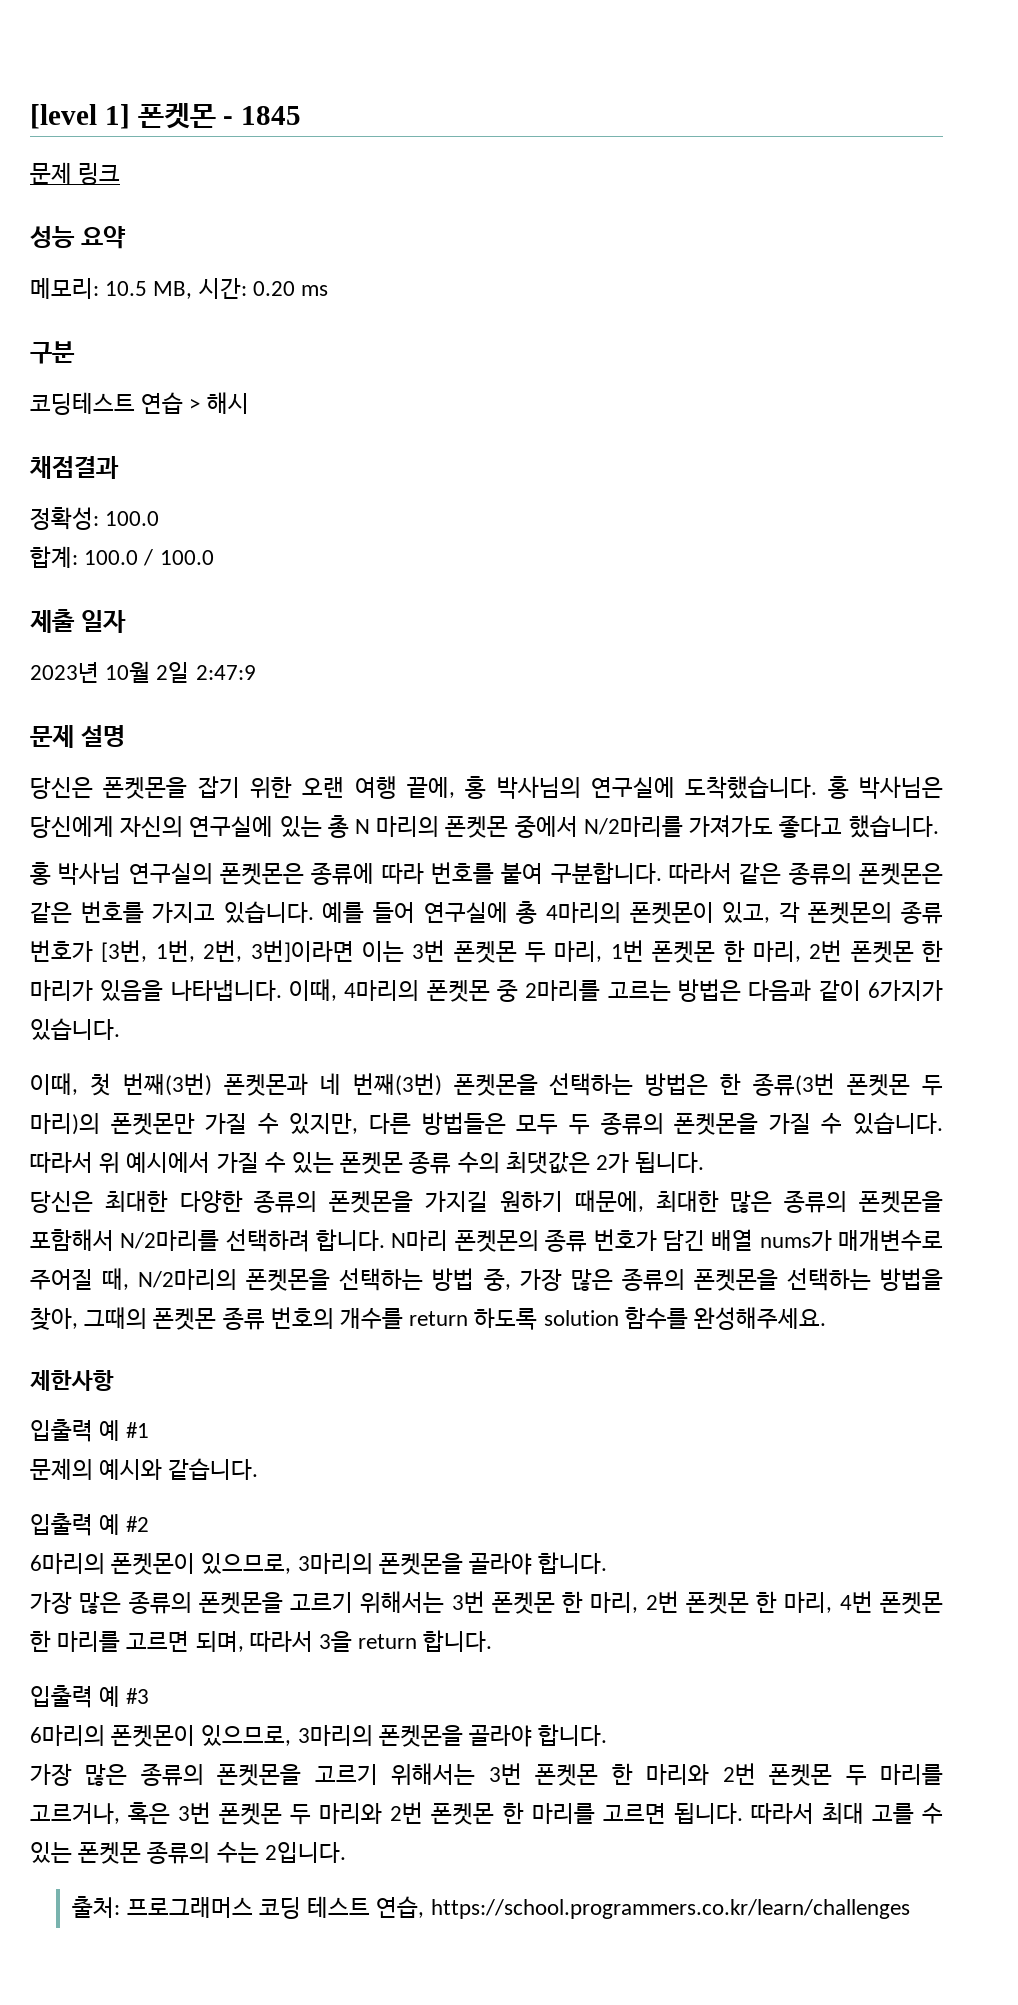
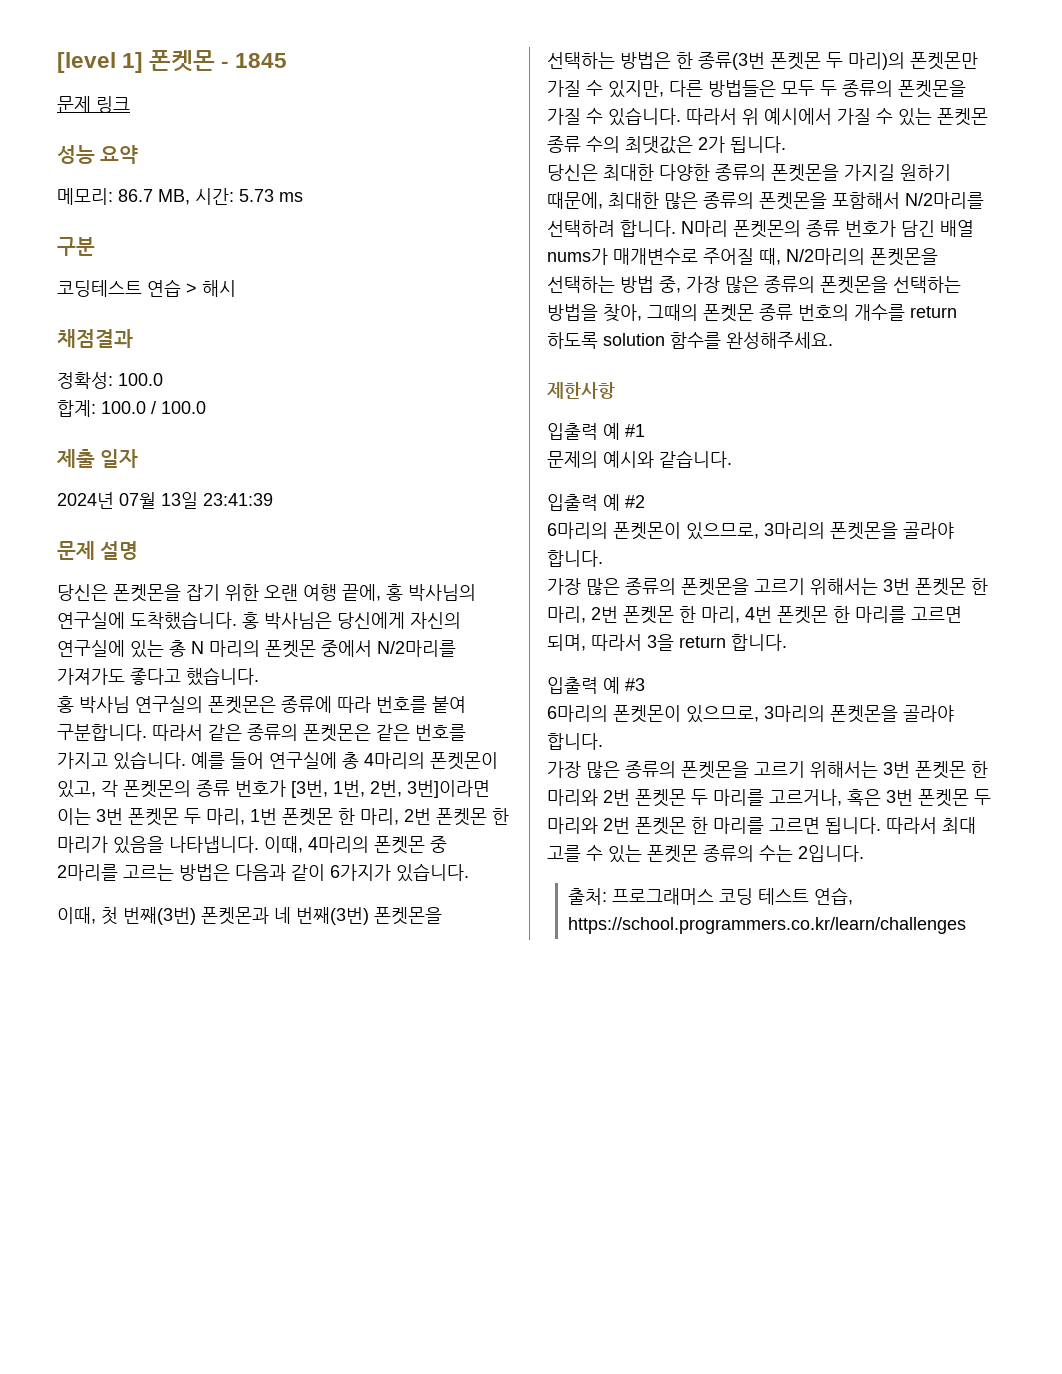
- 메모리: 10.5 MB, 시간: 0.20 ms
+ 메모리: 86.7 MB, 시간: 5.73 ms
- 2023년 10월 2일 2:47:9
+ 2024년 07월 13일 23:41:39

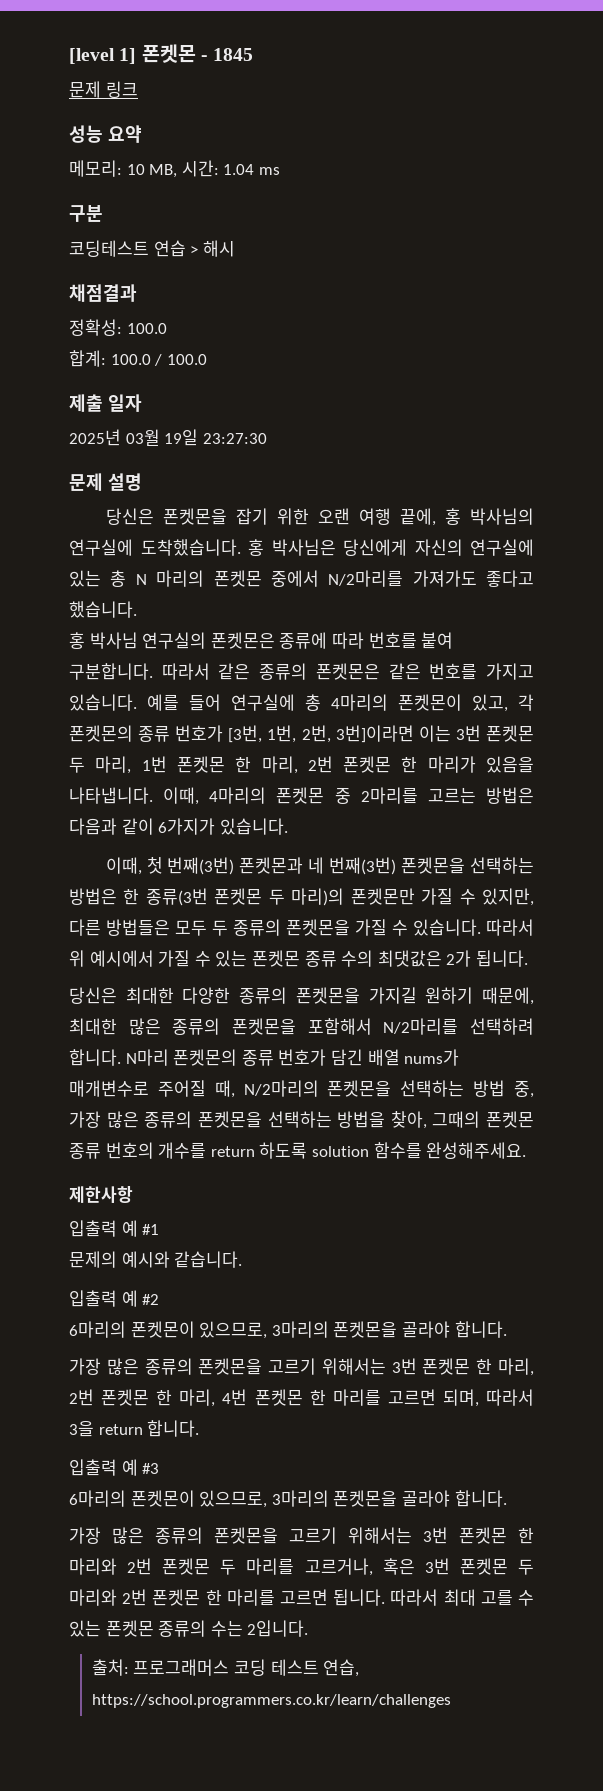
- 메모리: 86.7 MB, 시간: 5.73 ms
+ 메모리: 10 MB, 시간: 1.04 ms
- 2024년 07월 13일 23:41:39
+ 2025년 03월 19일 23:27:30

